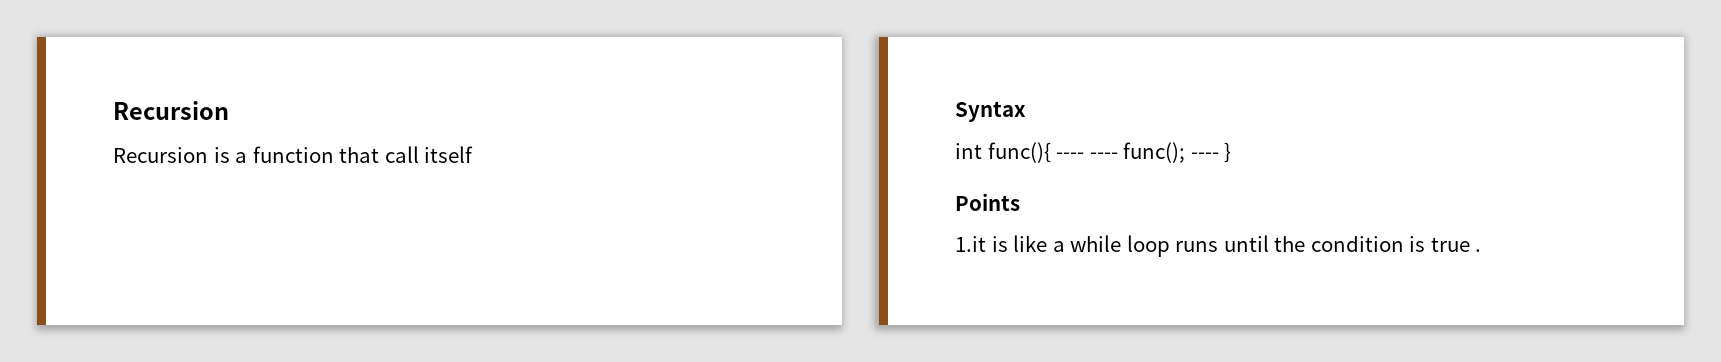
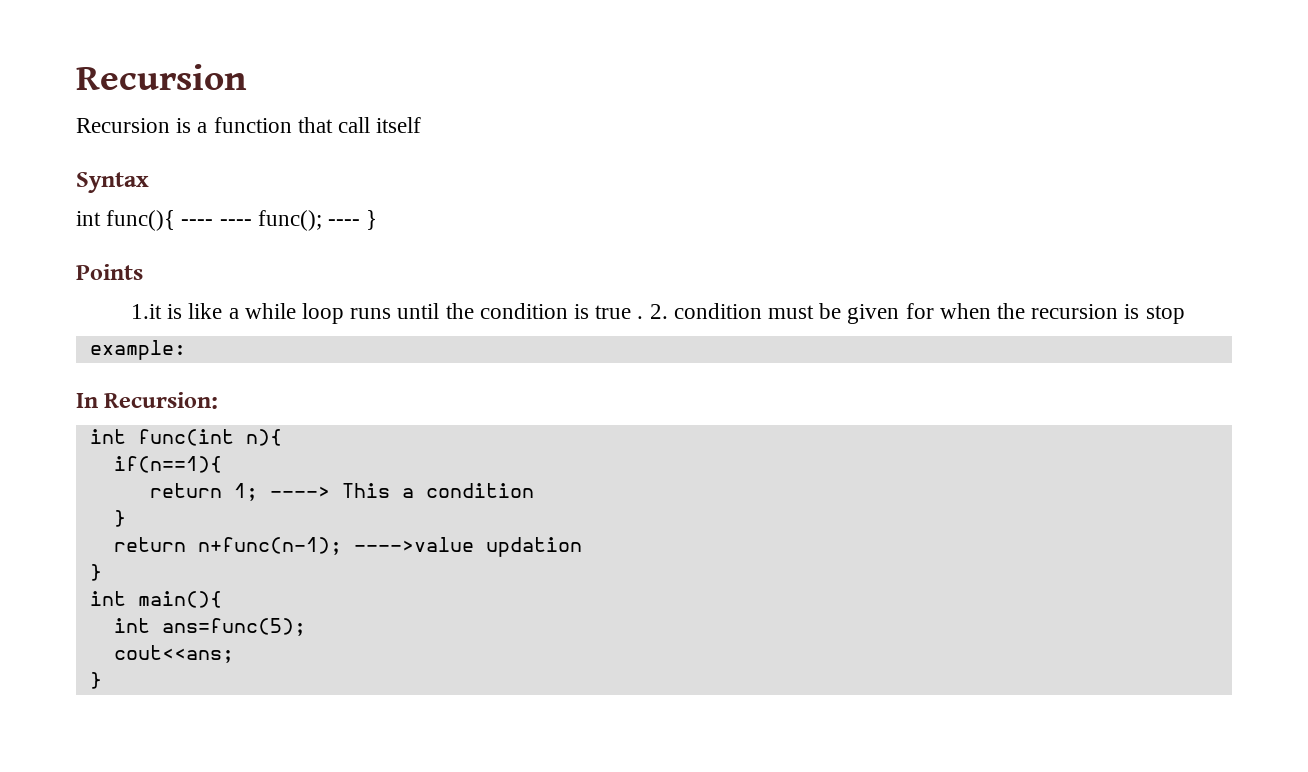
+ 2. condition must be given for when the recursion is stop
+ example:
+ In Recursion:
+ int func(int n){
+ if(n==1){
+ return 1; ----> This a condition
+ }
+ return n+func(n-1); ---->value updation
+ }
+ int main(){
+ int ans=func(5);
+ cout<<ans;
+ }

